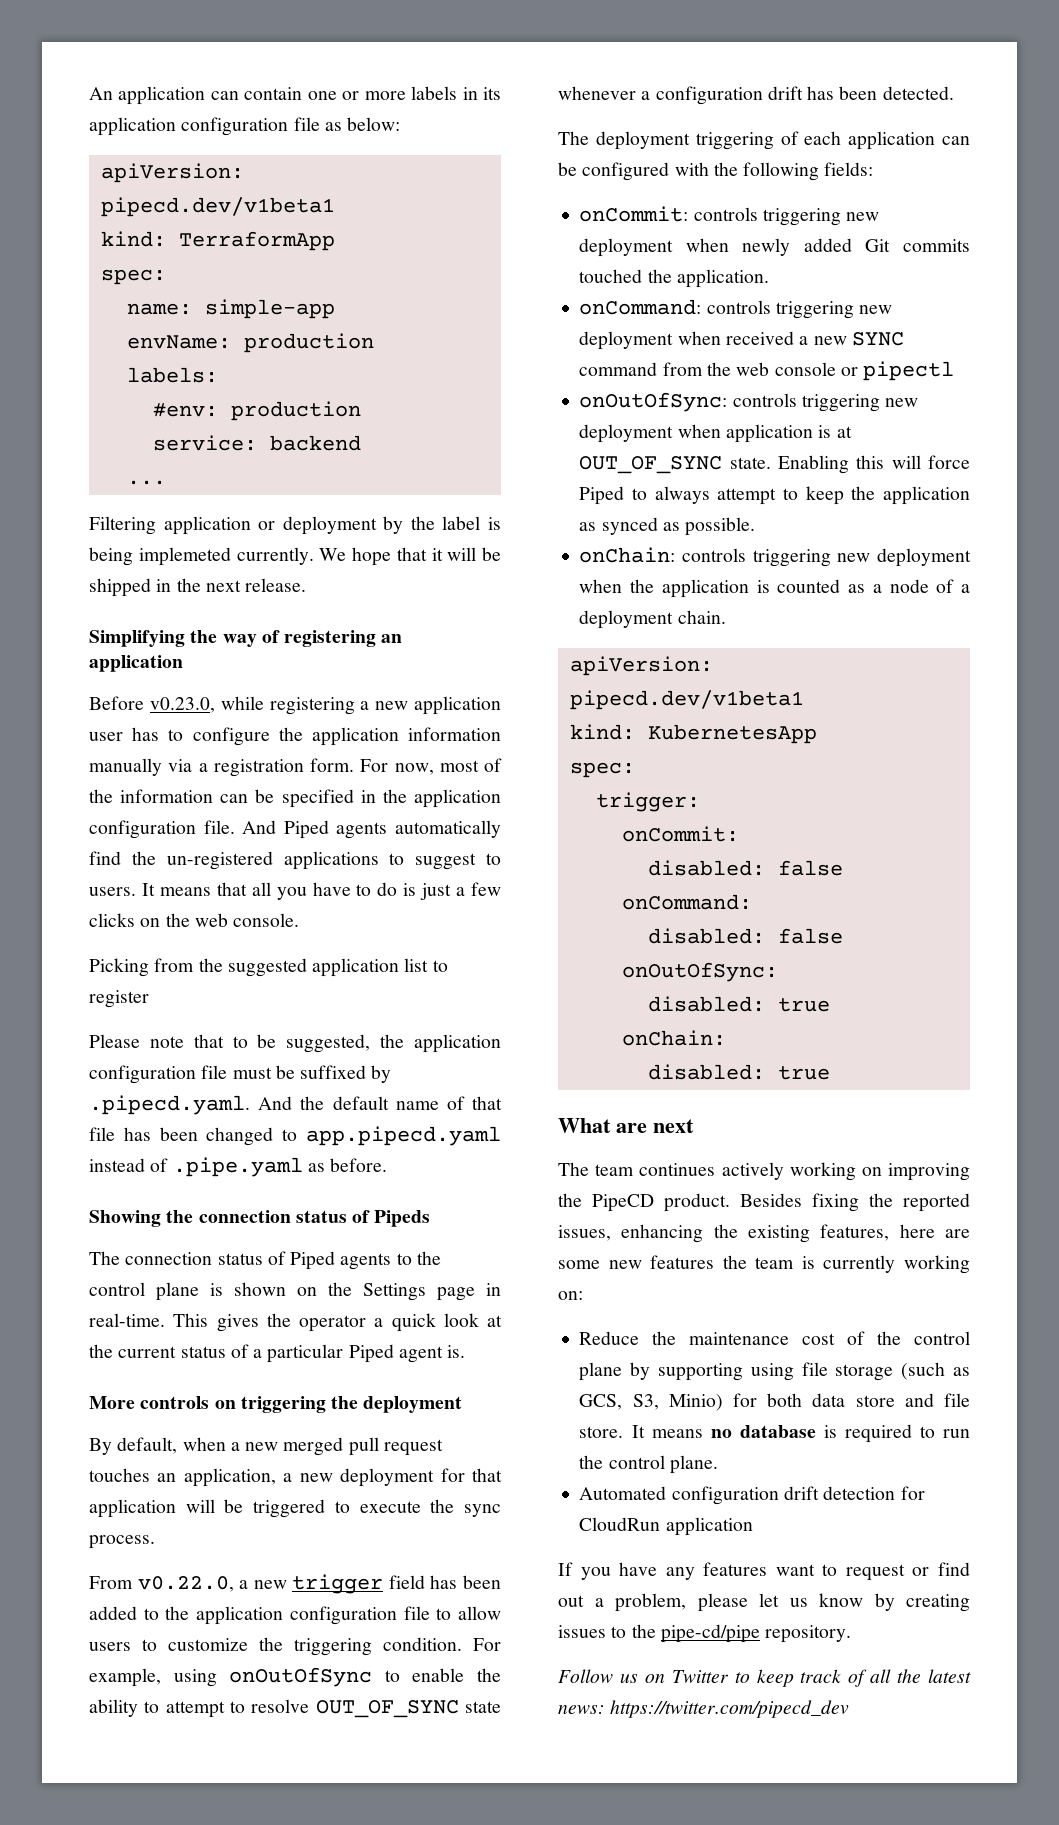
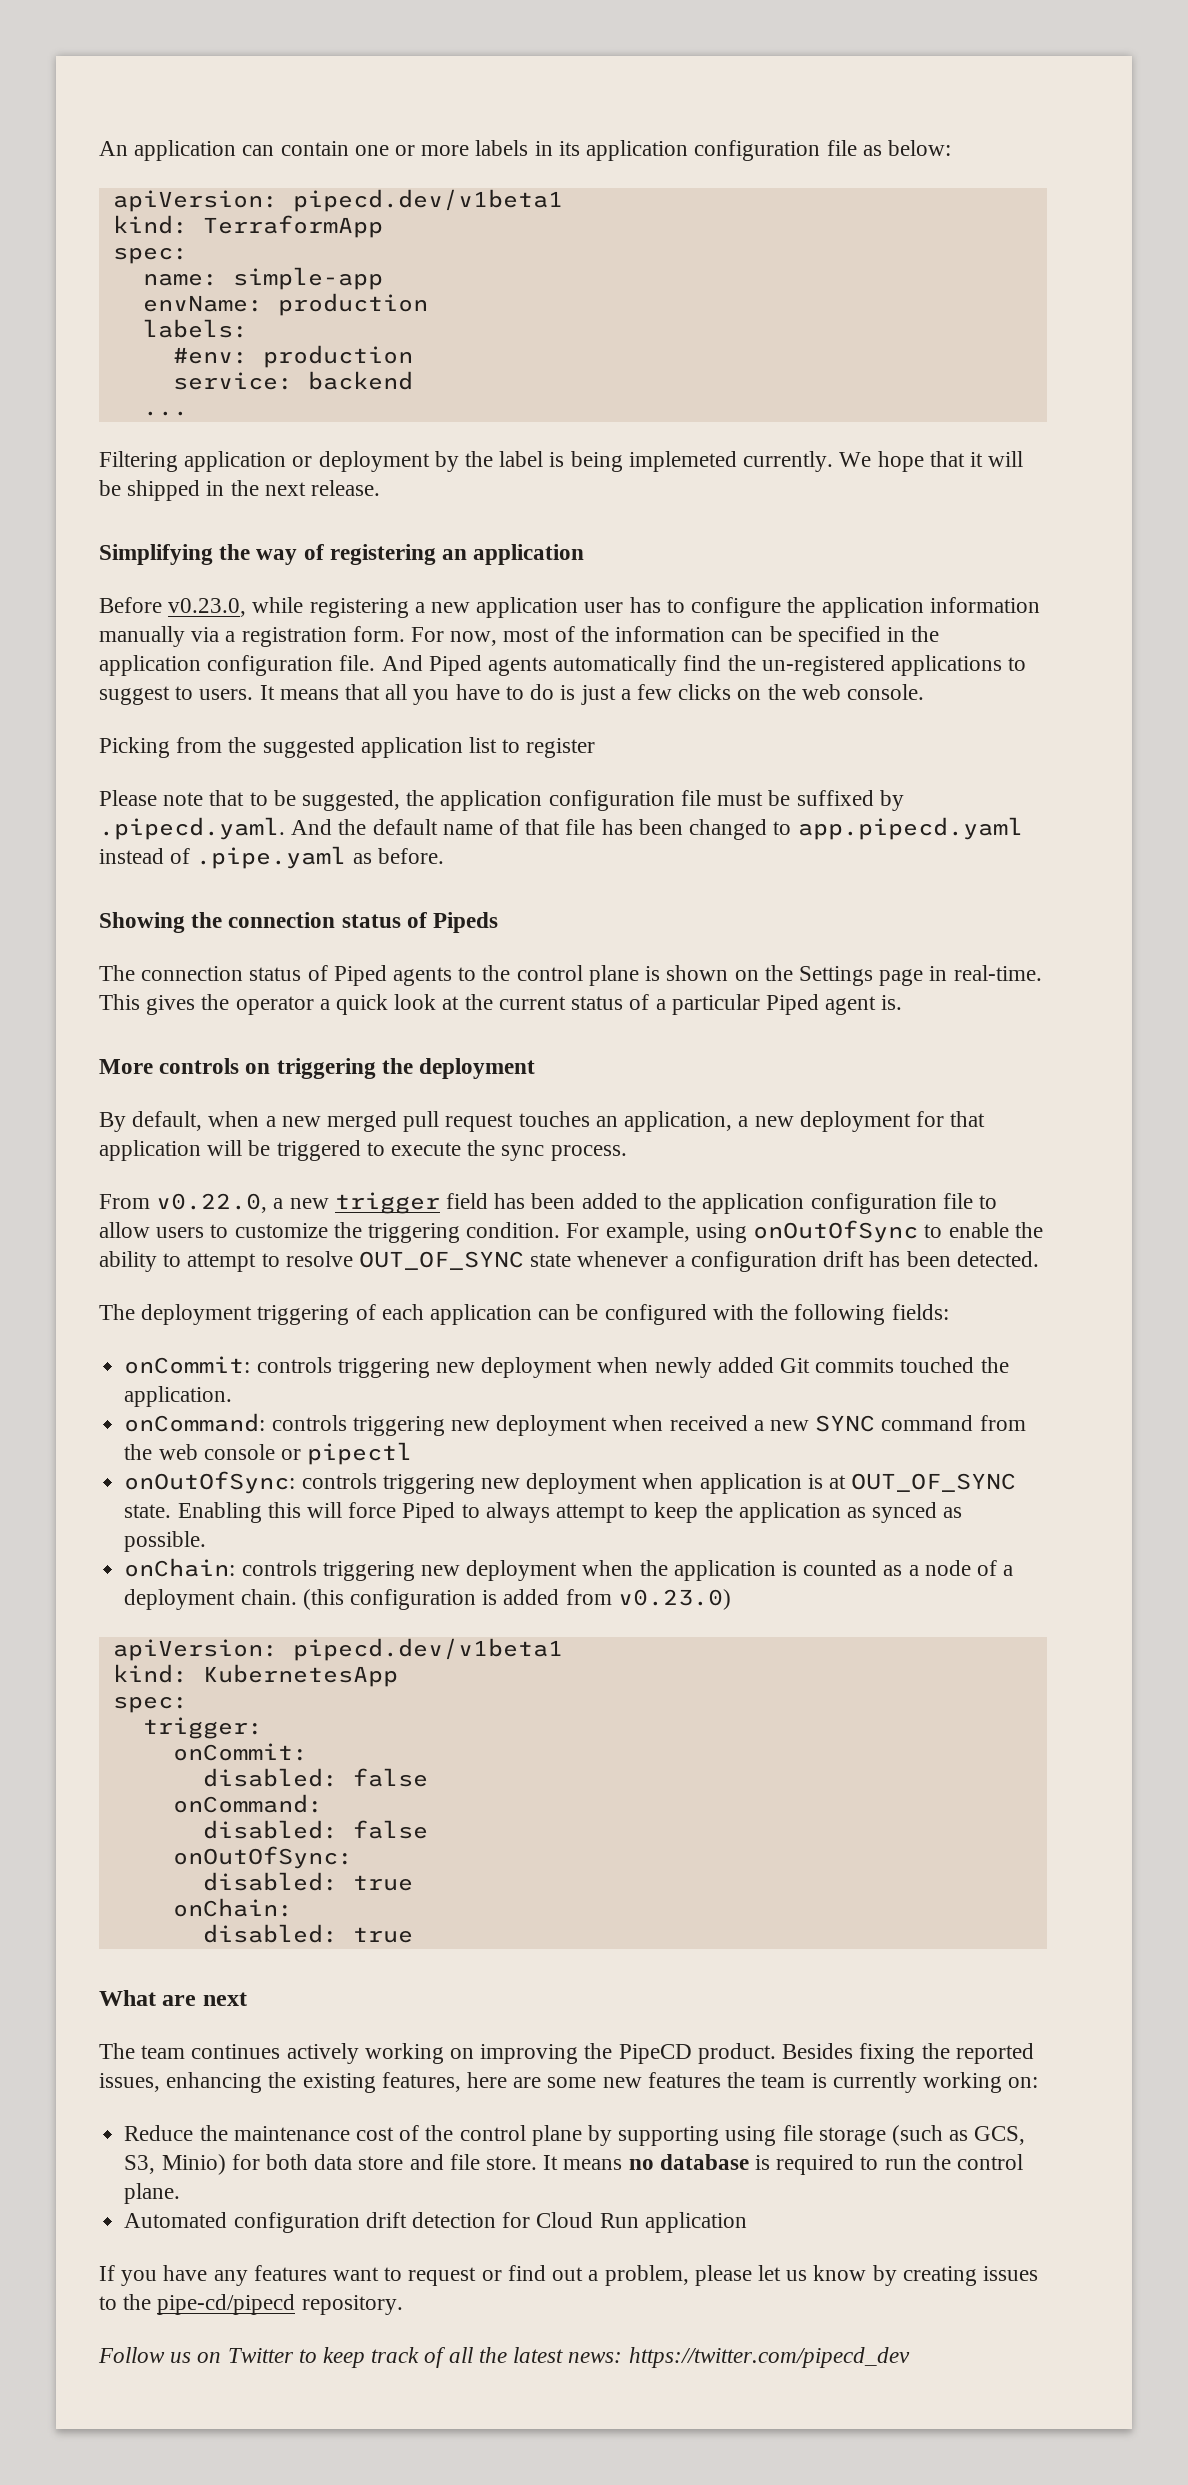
+ (this configuration is added from v0.23.0)
- Automated configuration drift detection for CloudRun application
+ Automated configuration drift detection for Cloud Run application
- If you have any features want to request or find out a problem, please let us know by creating issues to the pipe-cd/pipe repository.
+ If you have any features want to request or find out a problem, please let us know by creating issues to the pipe-cd/pipecd repository.

